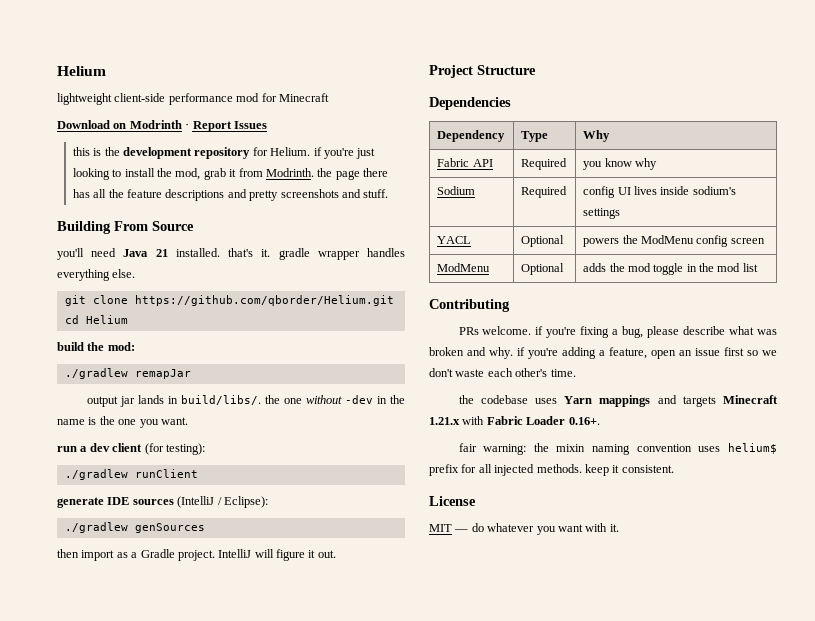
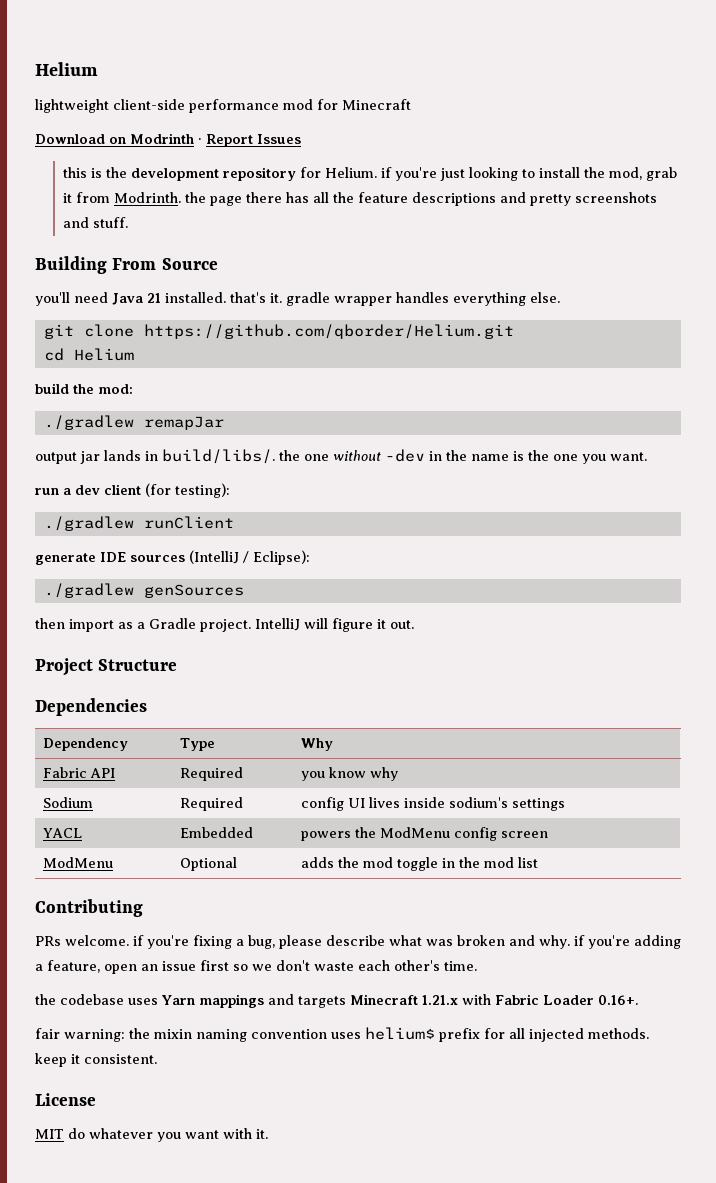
- YACL | Optional | powers the ModMenu config screen
+ YACL | Embedded | powers the ModMenu config screen
- MIT — do whatever you want with it.
+ MIT do whatever you want with it.

